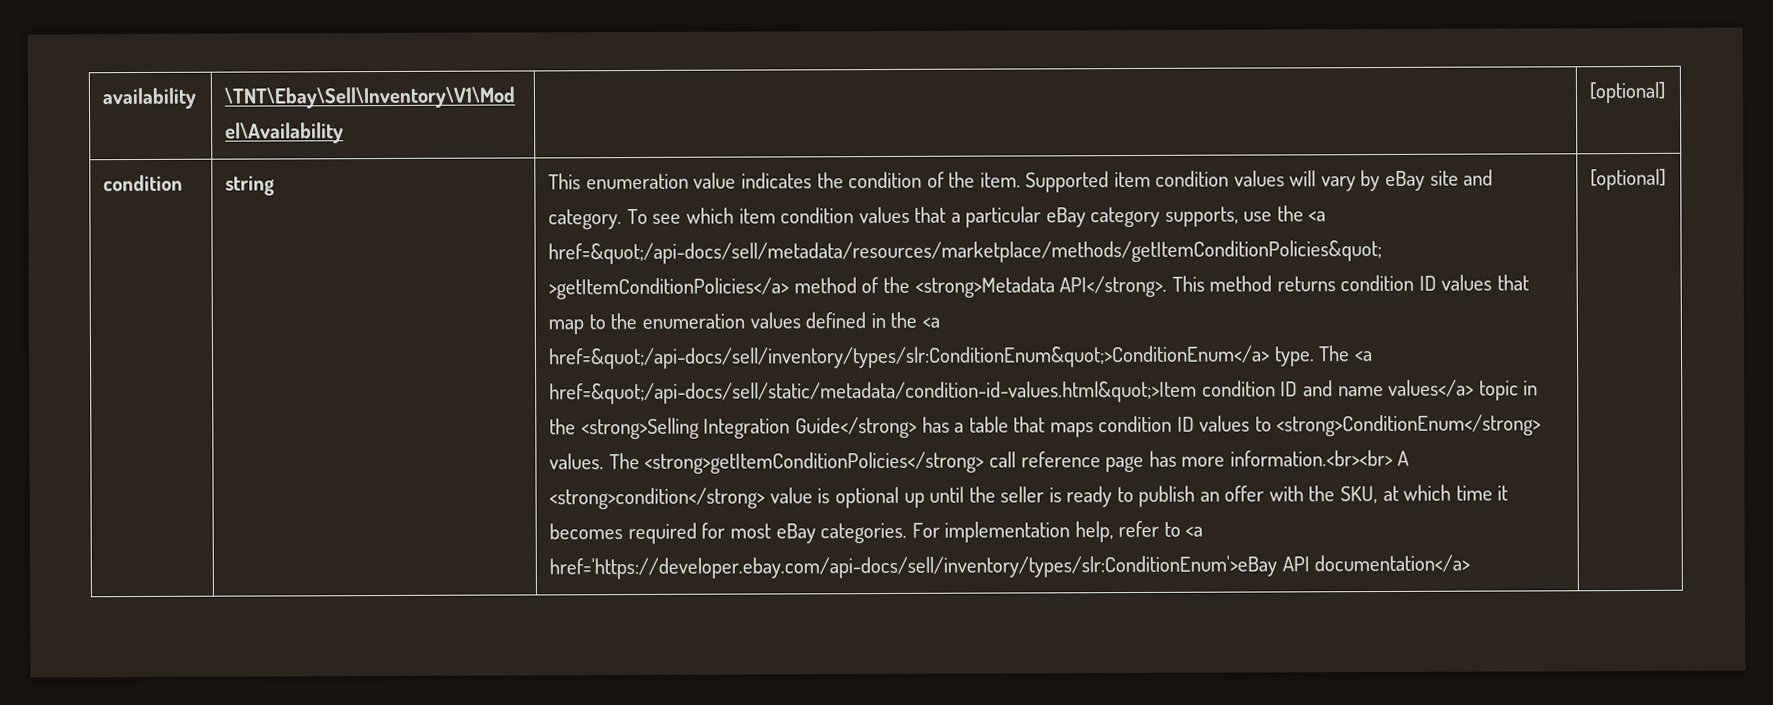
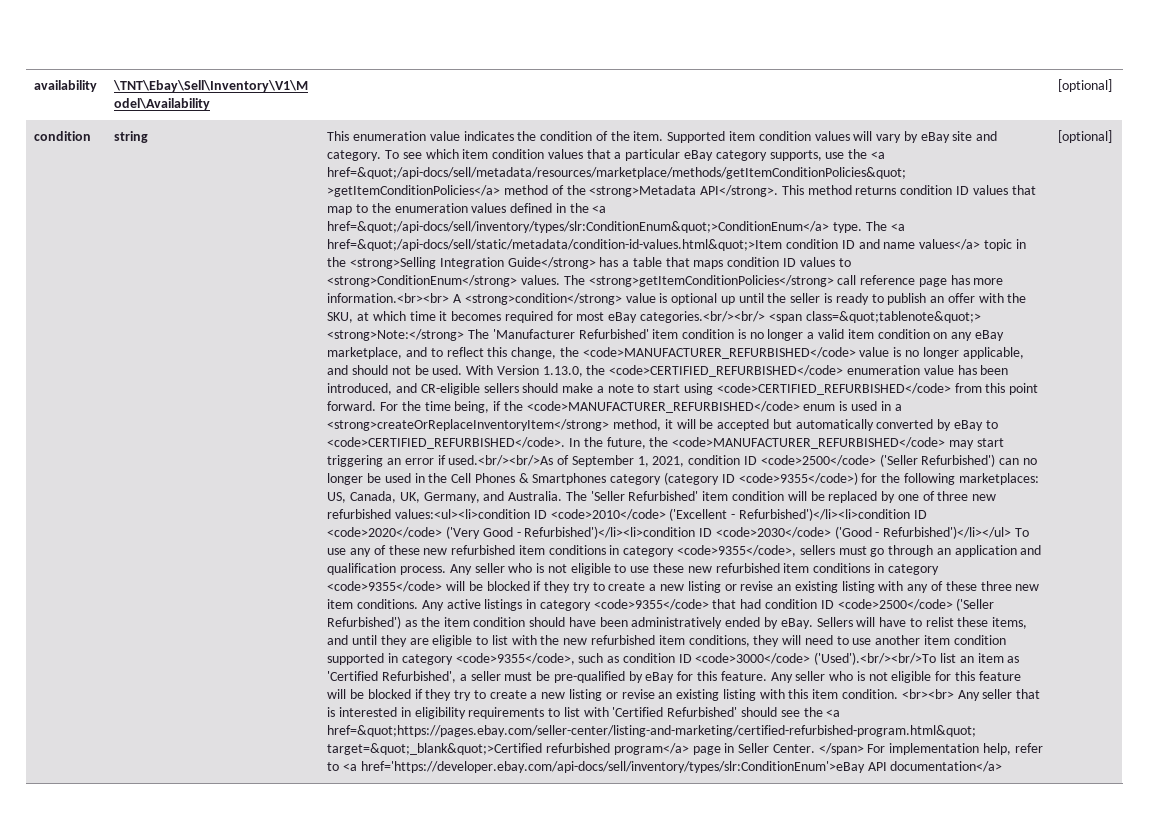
- The <strong>getItemConditionPolicies</strong> call reference page has more information.<br><br> A <strong>condition</strong> value is optional up until the seller is ready to publish an offer with the SKU, at which time it becomes required for most eBay categories. For implementation help, refer to <a href='https://developer.ebay.com/api-docs/sell/inventory/types/slr:ConditionEnum'>eBay API documentation</a>
+ The <strong>getItemConditionPolicies</strong> call reference page has more information.<br><br> A <strong>condition</strong> value is optional up until the seller is ready to publish an offer with the SKU, at which time it becomes required for most eBay categories.<br/><br/> <span class=&quot;tablenote&quot;> <strong>Note:</strong> The 'Manufacturer Refurbished' item condition is no longer a valid item condition on any eBay marketplace, and to reflect this change, the <code>MANUFACTURER_REFURBISHED</code> value is no longer applicable, and should not be used. With Version 1.13.0, the <code>CERTIFIED_REFURBISHED</code> enumeration value has been introduced, and CR-eligible sellers should make a note to start using <code>CERTIFIED_REFURBISHED</code> from this point forward. For the time being, if the <code>MANUFACTURER_REFURBISHED</code> enum is used in a <strong>createOrReplaceInventoryItem</strong> method, it will be accepted but automatically converted by eBay to <code>CERTIFIED_REFURBISHED</code>. In the future, the <code>MANUFACTURER_REFURBISHED</code> may start triggering an error if used.<br/><br/>As of September 1, 2021, condition ID <code>2500</code> ('Seller Refurbished') can no longer be used in the Cell Phones & Smartphones category (category ID <code>9355</code>) for the following marketplaces: US, Canada, UK, Germany, and Australia. The 'Seller Refurbished' item condition will be replaced by one of three new refurbished values:<ul><li>condition ID <code>2010</code> ('Excellent - Refurbished')</li><li>condition ID <code>2020</code> ('Very Good - Refurbished')</li><li>condition ID <code>2030</code> ('Good - Refurbished')</li></ul> To use any of these new refurbished item conditions in category <code>9355</code>, sellers must go through an application and qualification process. Any seller who is not eligible to use these new refurbished item conditions in category <code>9355</code> will be blocked if they try to create a new listing or revise an existing listing with any of these three new item conditions. Any active listings in category <code>9355</code> that had condition ID <code>2500</code> ('Seller Refurbished') as the item condition should have been administratively ended by eBay. Sellers will have to relist these items, and until they are eligible to list with the new refurbished item conditions, they will need to use another item condition supported in category <code>9355</code>, such as condition ID <code>3000</code> ('Used').<br/><br/>To list an item as 'Certified Refurbished', a seller must be pre-qualified by eBay for this feature. Any seller who is not eligible for this feature will be blocked if they try to create a new listing or revise an existing listing with this item condition. <br><br> Any seller that is interested in eligibility requirements to list with 'Certified Refurbished' should see the <a href=&quot;https://pages.ebay.com/seller-center/listing-and-marketing/certified-refurbished-program.html&quot; target=&quot;_blank&quot;>Certified refurbished program</a> page in Seller Center. </span> For implementation help, refer to <a href='https://developer.ebay.com/api-docs/sell/inventory/types/slr:ConditionEnum'>eBay API documentation</a>

